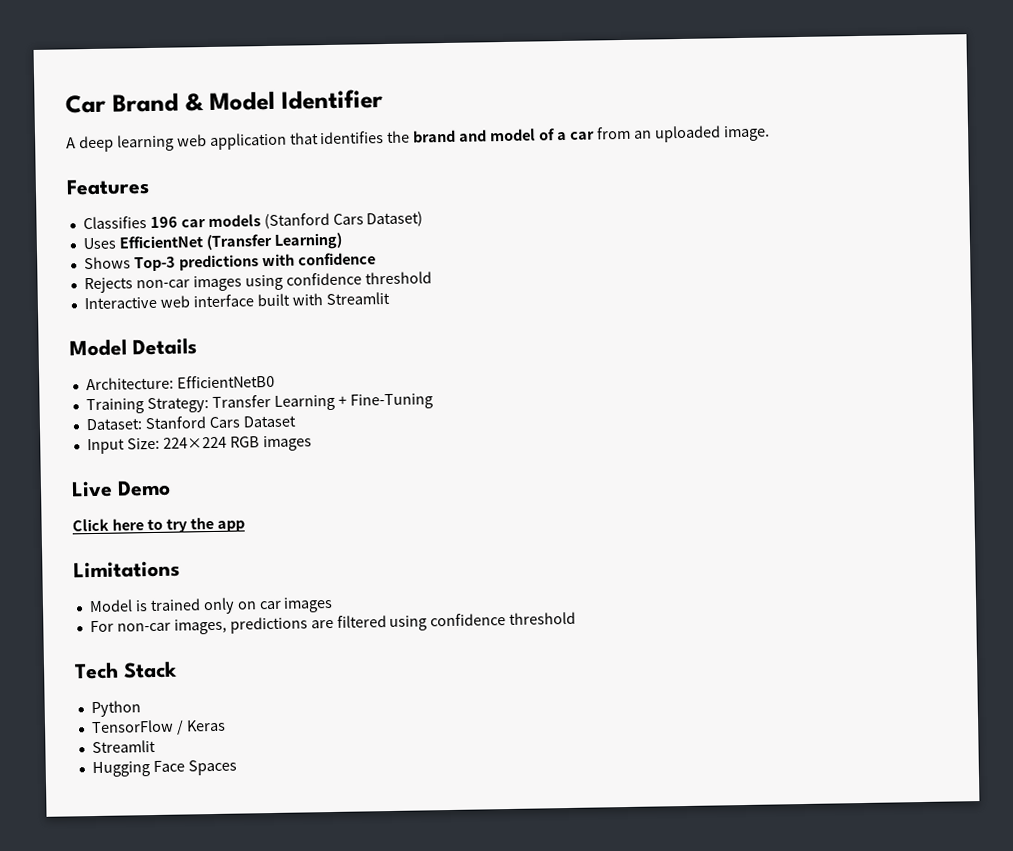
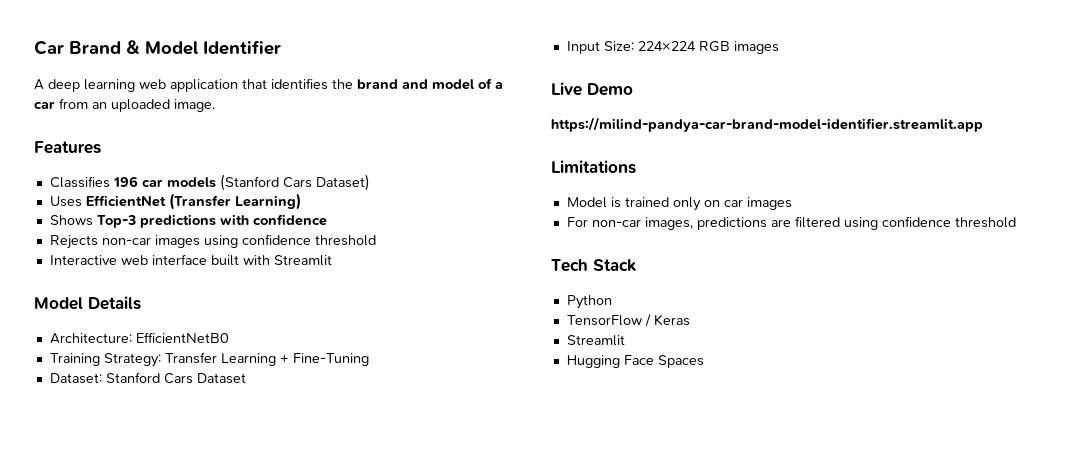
- Click here to try the app
+ https://milind-pandya-car-brand-model-identifier.streamlit.app

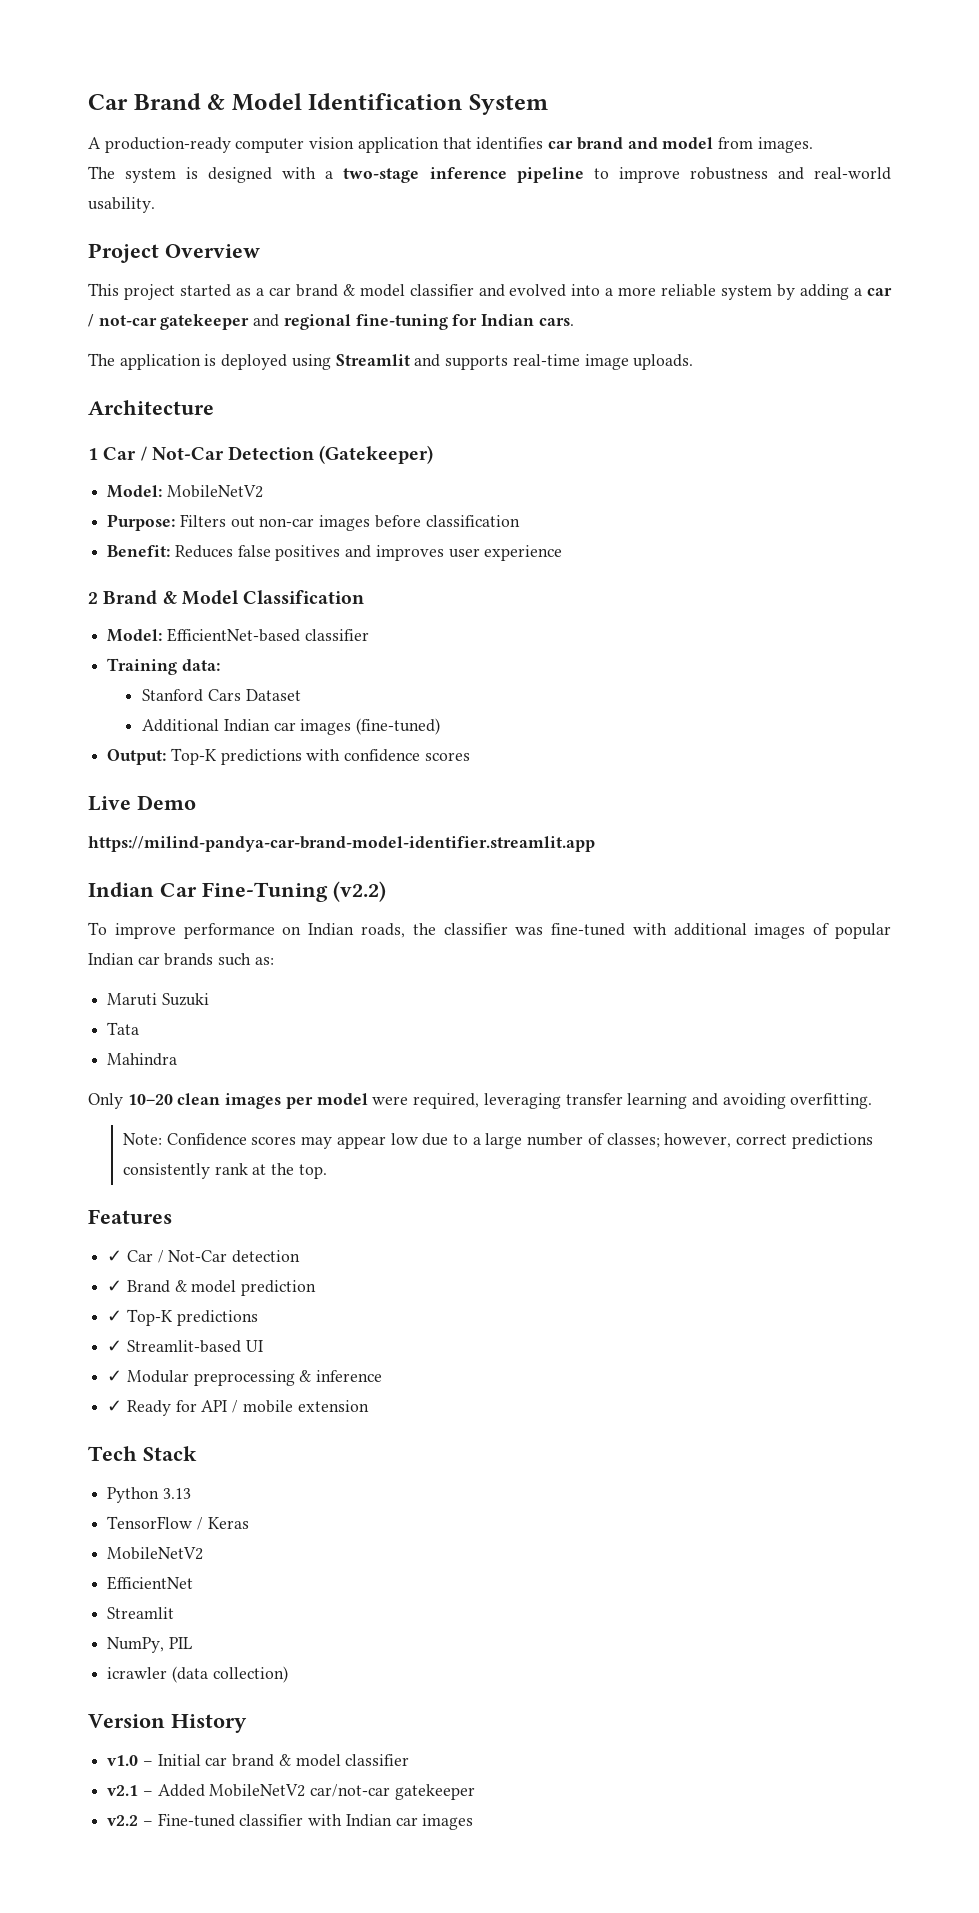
- Car Brand & Model Identifier
+ Car Brand & Model Identification System
- A deep learning web application that identifies the brand and model of a car from an uploaded image.
- Features
- Classifies 196 car models (Stanford Cars Dataset)
- Uses EfficientNet (Transfer Learning)
- Shows Top-3 predictions with confidence
- Rejects non-car images using confidence threshold
- Interactive web interface built with Streamlit
- Model Details
- Architecture: EfficientNetB0
- Training Strategy: Transfer Learning + Fine-Tuning
- Dataset: Stanford Cars Dataset
- Input Size: 224×224 RGB images
+ A production-ready computer vision application that identifies car brand and model from images.
+ The system is designed with a two-stage inference pipeline to improve robustness and real-world usability.
+ Project Overview
+ This project started as a car brand & model classifier and evolved into a more reliable system by adding a car / not-car gatekeeper and regional fine-tuning for Indian cars.
+ The application is deployed using Streamlit and supports real-time image uploads.
+ Architecture
+ 1 Car / Not-Car Detection (Gatekeeper)
+ Model: MobileNetV2
+ Purpose: Filters out non-car images before classification
+ Benefit: Reduces false positives and improves user experience
+ 2 Brand & Model Classification
+ Model: EfficientNet-based classifier
+ Training data:
+ Stanford Cars Dataset
+ Additional Indian car images (fine-tuned)
+ Output: Top-K predictions with confidence scores
  Live Demo
  https://milind-pandya-car-brand-model-identifier.streamlit.app
- Limitations
- Model is trained only on car images
- For non-car images, predictions are filtered using confidence threshold
+ Indian Car Fine-Tuning (v2.2)
+ To improve performance on Indian roads, the classifier was fine-tuned with additional images of popular Indian car brands such as:
+ Maruti Suzuki
+ Tata
+ Mahindra
+ Only 10–20 clean images per model were required, leveraging transfer learning and avoiding overfitting.
+ Note: Confidence scores may appear low due to a large number of classes; however, correct predictions consistently rank at the top.
+ Features
+ ✓ Car / Not-Car detection
+ ✓ Brand & model prediction
+ ✓ Top-K predictions
+ ✓ Streamlit-based UI
+ ✓ Modular preprocessing & inference
+ ✓ Ready for API / mobile extension
- Python
+ Python 3.13
  TensorFlow / Keras
+ MobileNetV2
+ EfficientNet
  Streamlit
- Hugging Face Spaces
+ NumPy, PIL
+ icrawler (data collection)
+ Version History
+ v1.0 – Initial car brand & model classifier
+ v2.1 – Added MobileNetV2 car/not-car gatekeeper
+ v2.2 – Fine-tuned classifier with Indian car images

